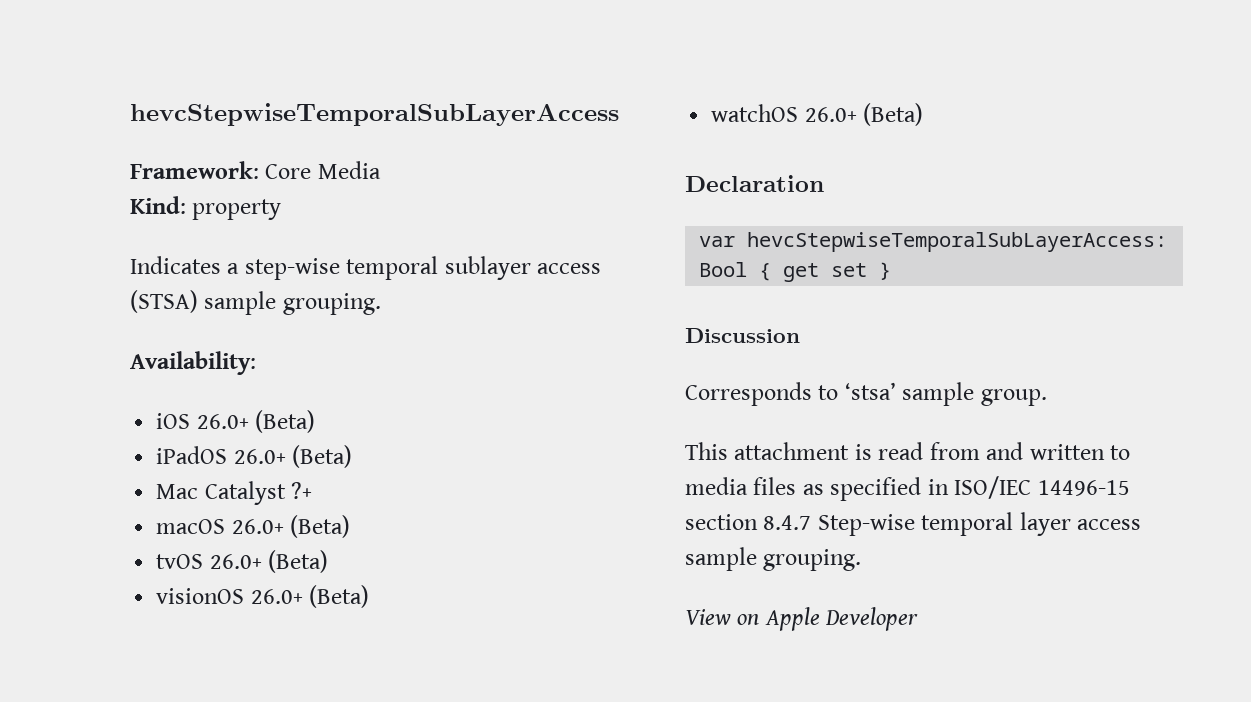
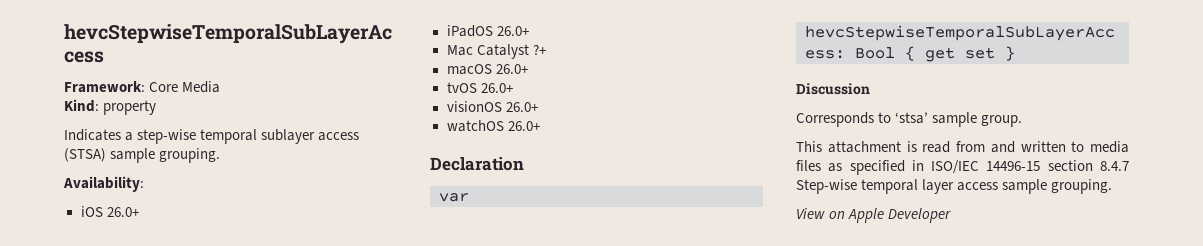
- iOS 26.0+ (Beta)
+ iOS 26.0+
- iPadOS 26.0+ (Beta)
+ iPadOS 26.0+
- macOS 26.0+ (Beta)
+ macOS 26.0+
- tvOS 26.0+ (Beta)
+ tvOS 26.0+
- visionOS 26.0+ (Beta)
+ visionOS 26.0+
- watchOS 26.0+ (Beta)
+ watchOS 26.0+

